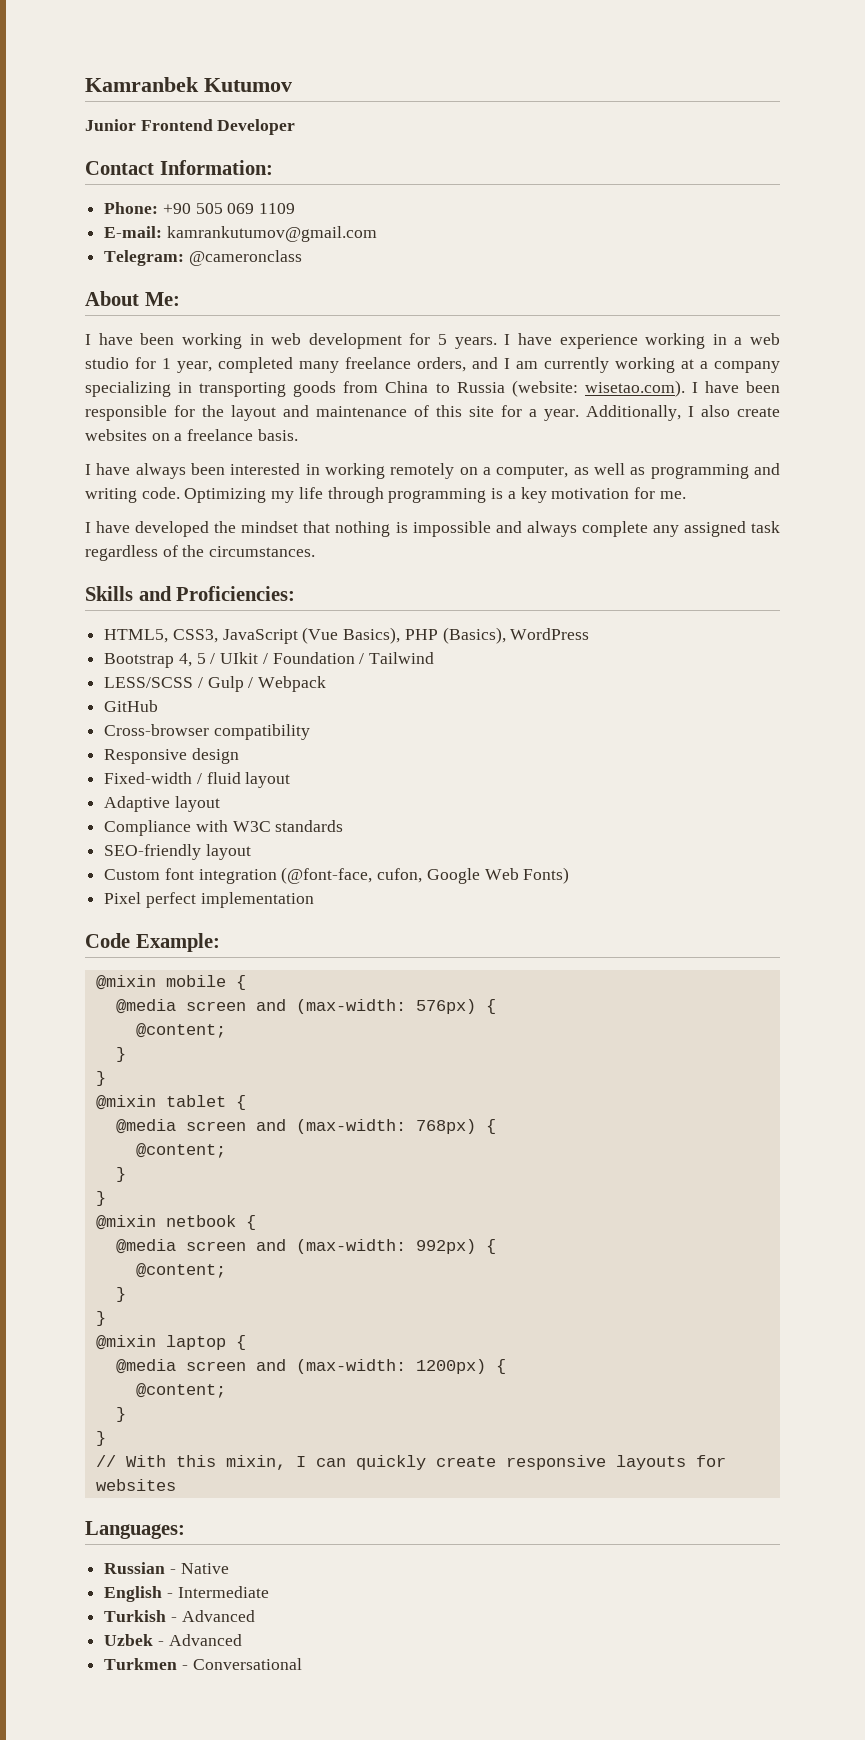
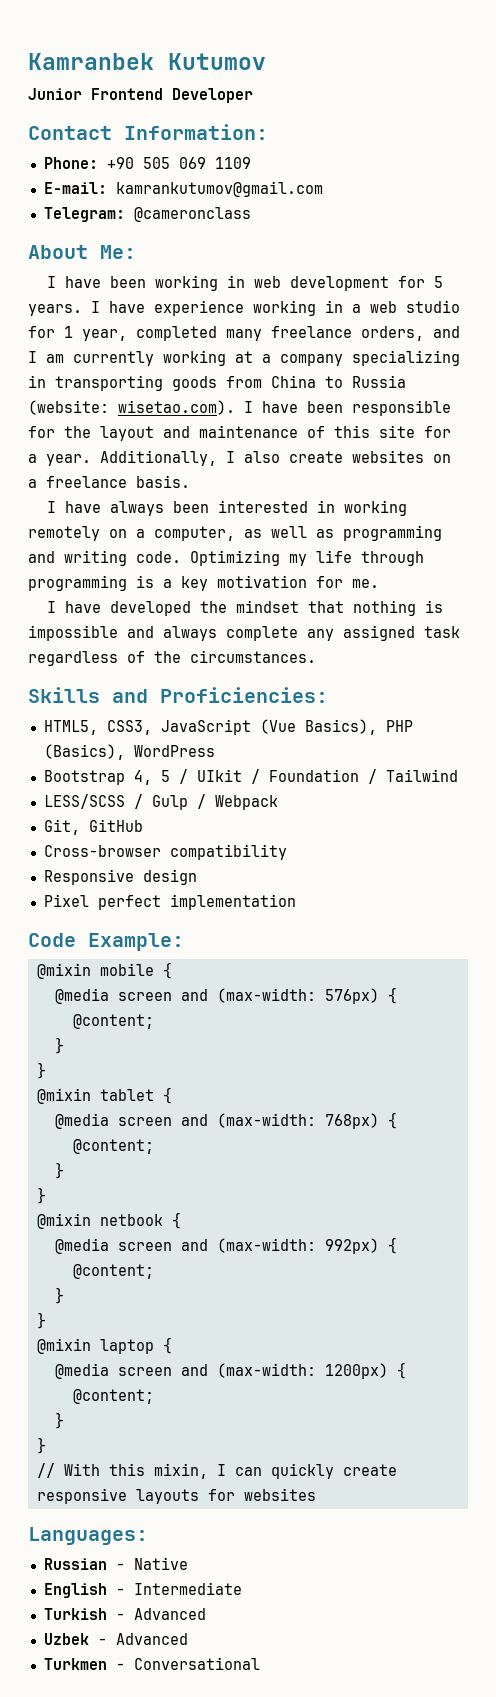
- GitHub
+ Git, GitHub
- Fixed-width / fluid layout
- Adaptive layout
- Compliance with W3C standards
- SEO-friendly layout
- Custom font integration (@font-face, cufon, Google Web Fonts)

